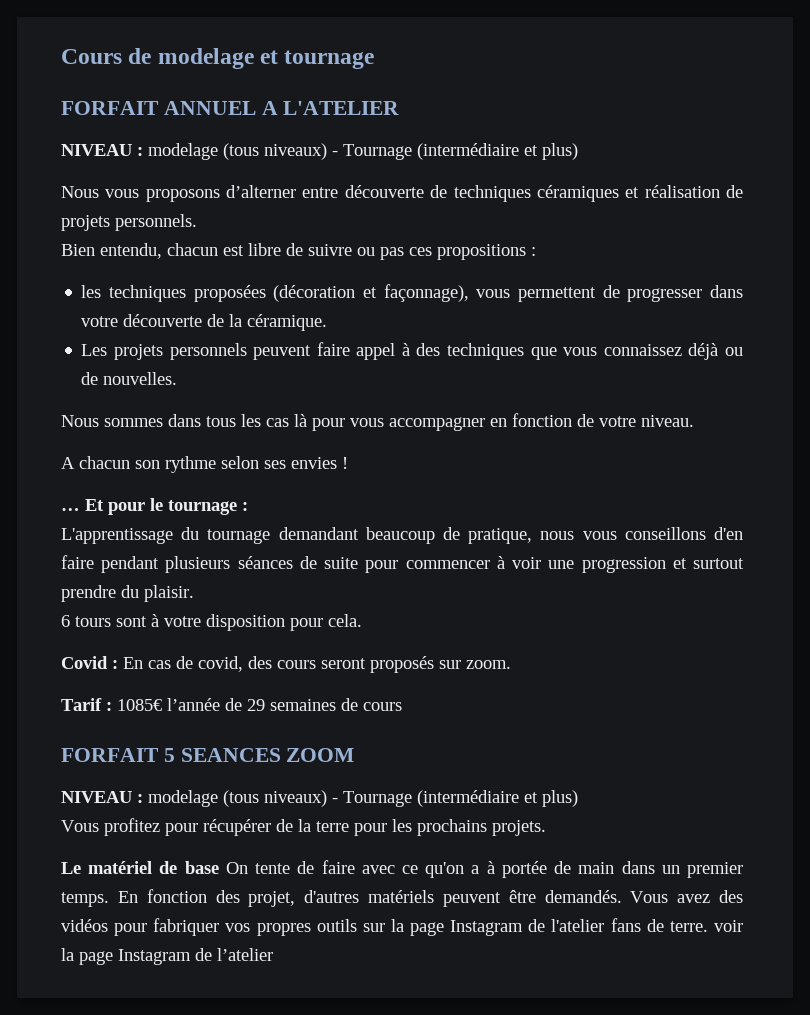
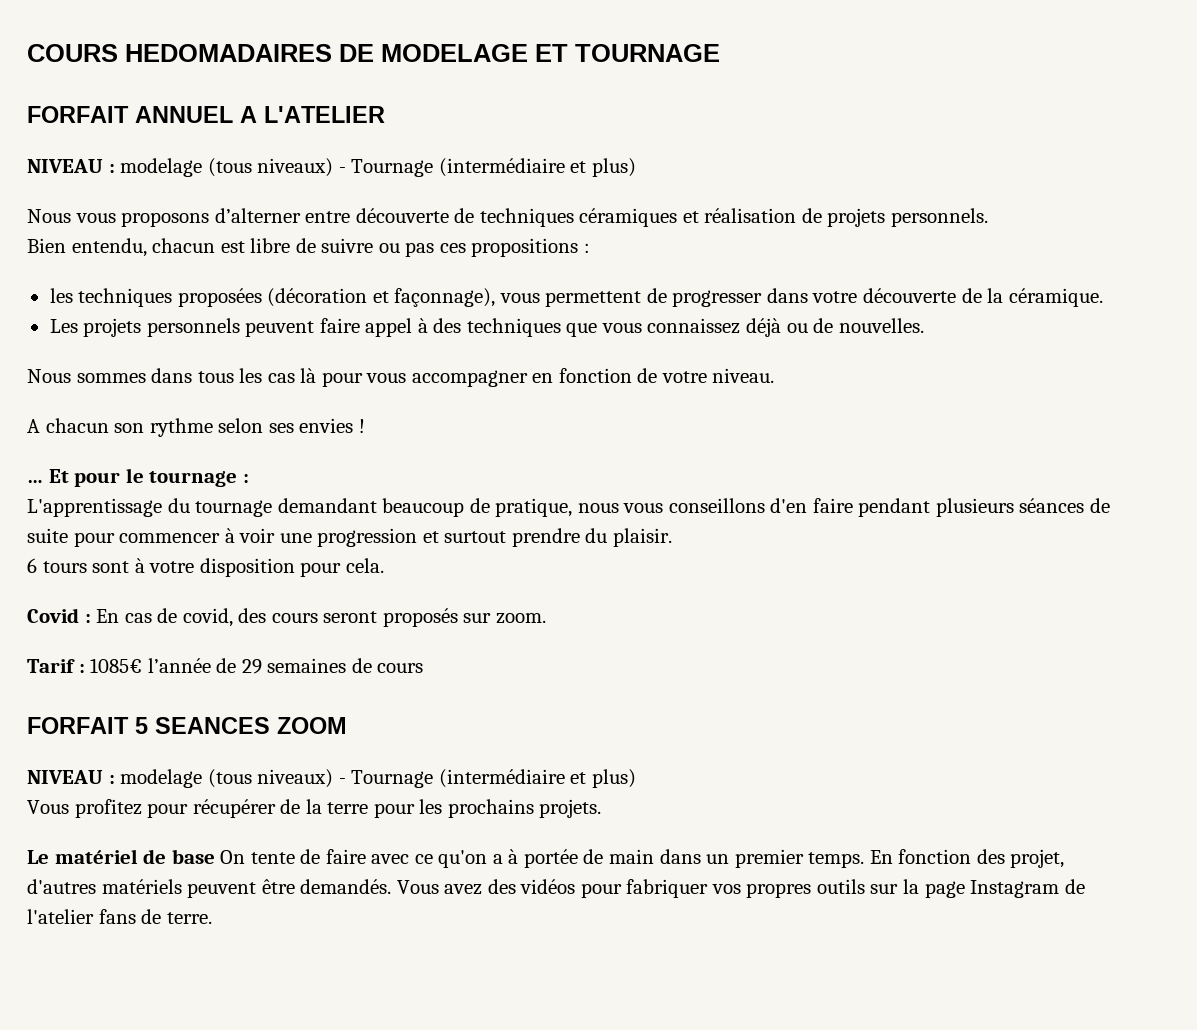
- Cours de modelage et tournage
+ COURS HEDOMADAIRES DE MODELAGE ET TOURNAGE
- Vous avez des vidéos pour fabriquer vos propres outils sur la page Instagram de l'atelier fans de terre. voir la page Instagram de l’atelier
+ Vous avez des vidéos pour fabriquer vos propres outils sur la page Instagram de l'atelier fans de terre.

